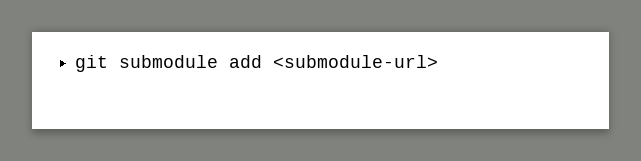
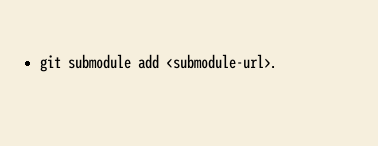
- git submodule add <submodule-url>
+ git submodule add <submodule-url>.

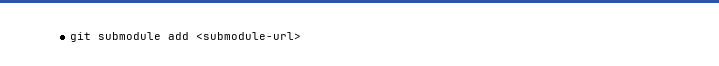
- git submodule add <submodule-url>.
+ git submodule add <submodule-url>

